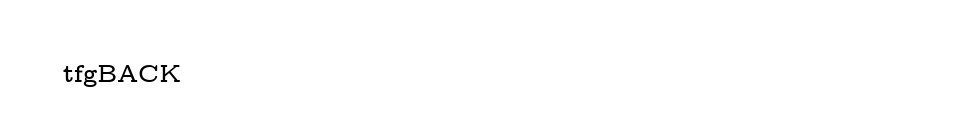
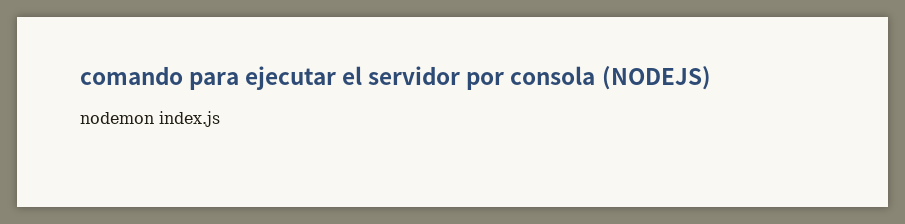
- tfgBACK
+ comando para ejecutar el servidor por consola (NODEJS)
+ nodemon index.js

